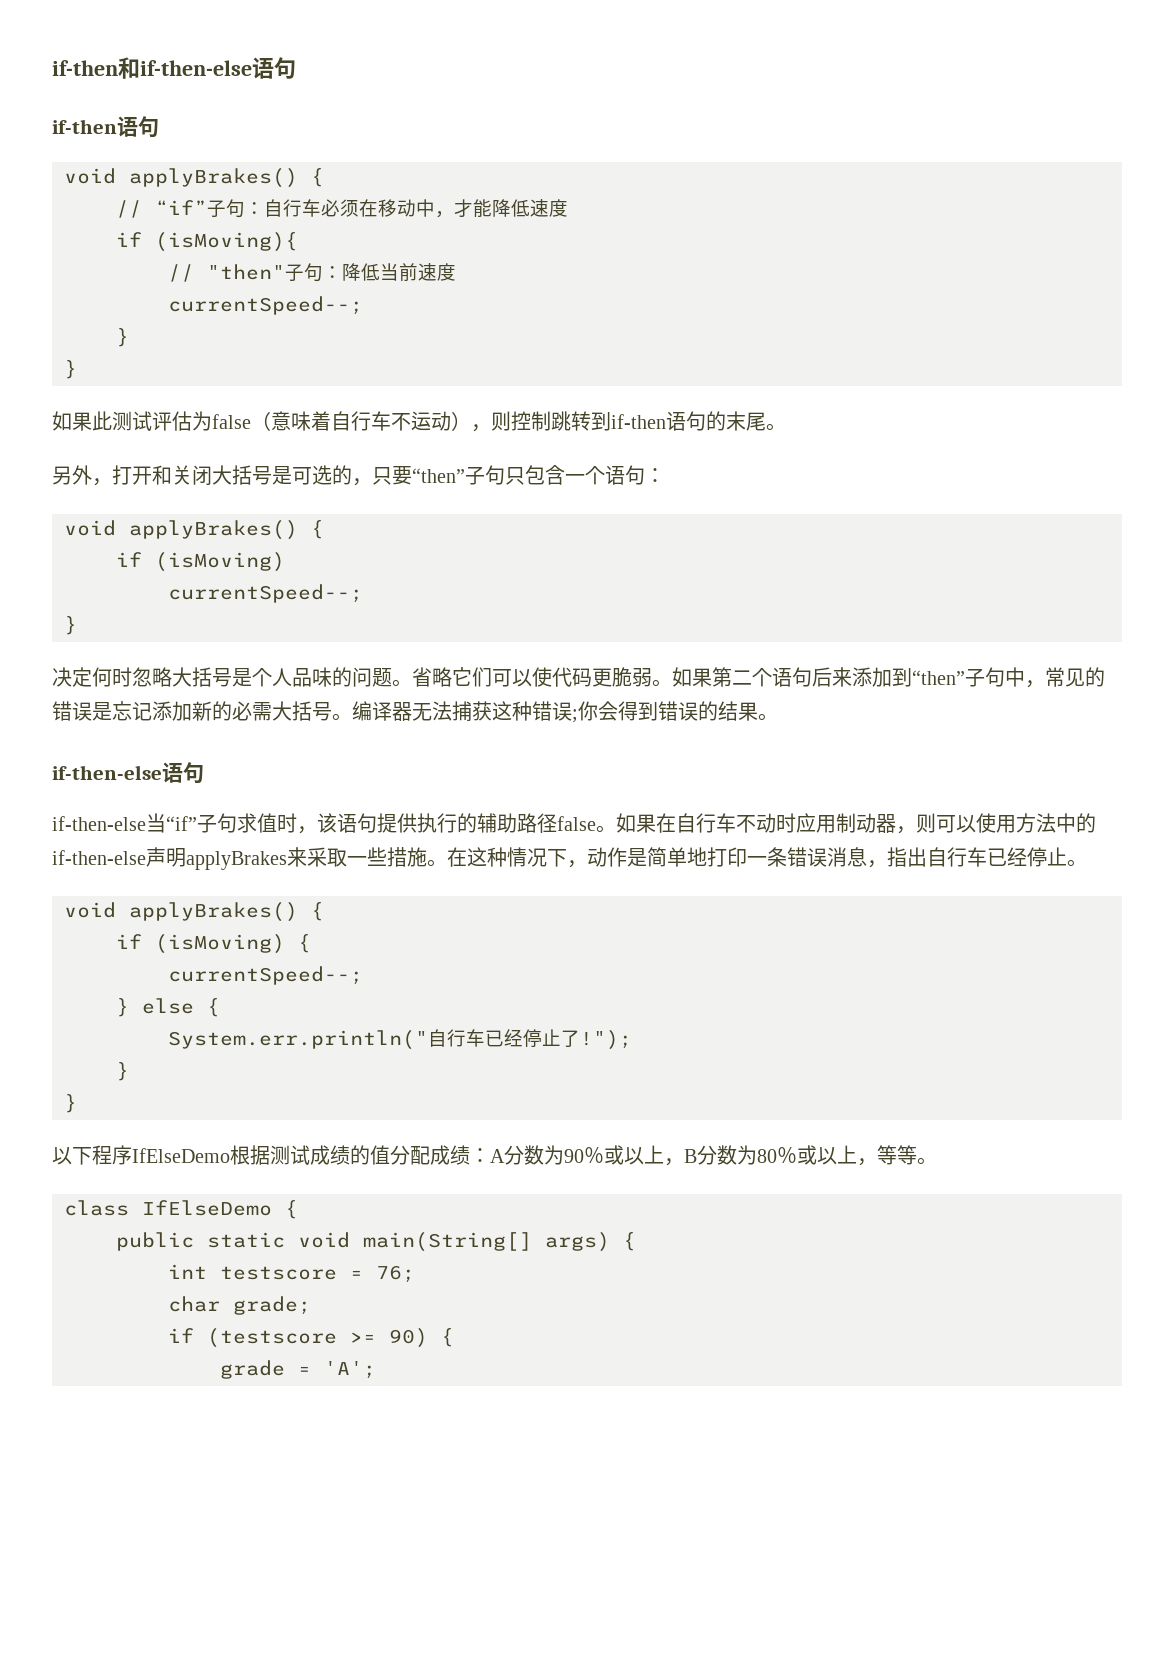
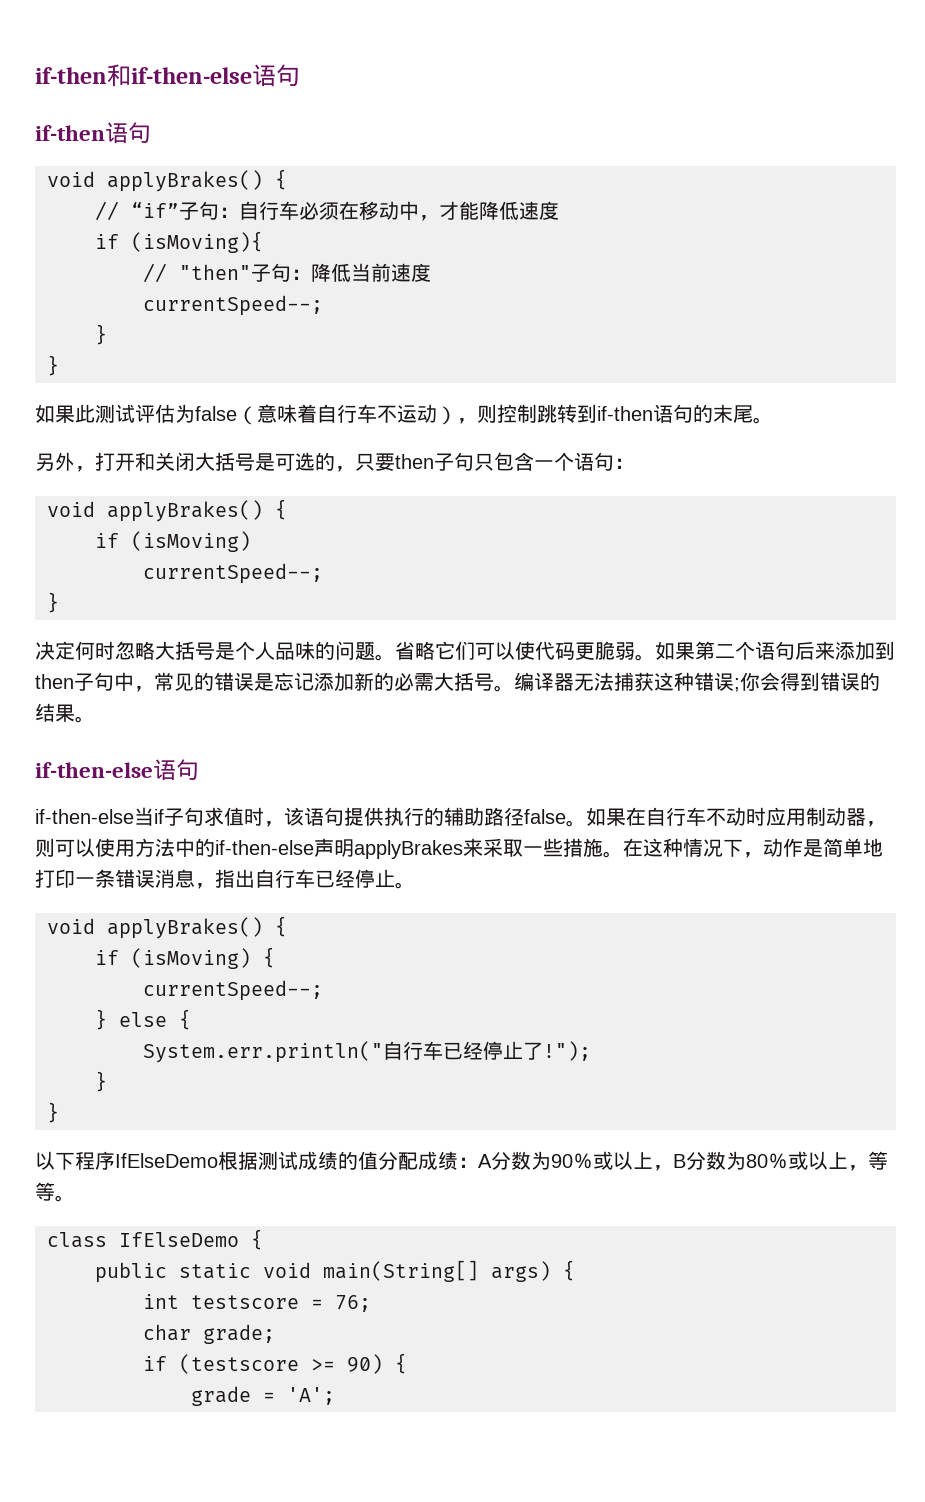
- 另外，打开和关闭大括号是可选的，只要“then”子句只包含一个语句：
+ 另外，打开和关闭大括号是可选的，只要then子句只包含一个语句：
- 如果第二个语句后来添加到“then”子句中，常见的错误是忘记添加新的必需大括号。
+ 如果第二个语句后来添加到then子句中，常见的错误是忘记添加新的必需大括号。
- if-then-else当“if”子句求值时，该语句提供执行的辅助路径false。
+ if-then-else当if子句求值时，该语句提供执行的辅助路径false。

